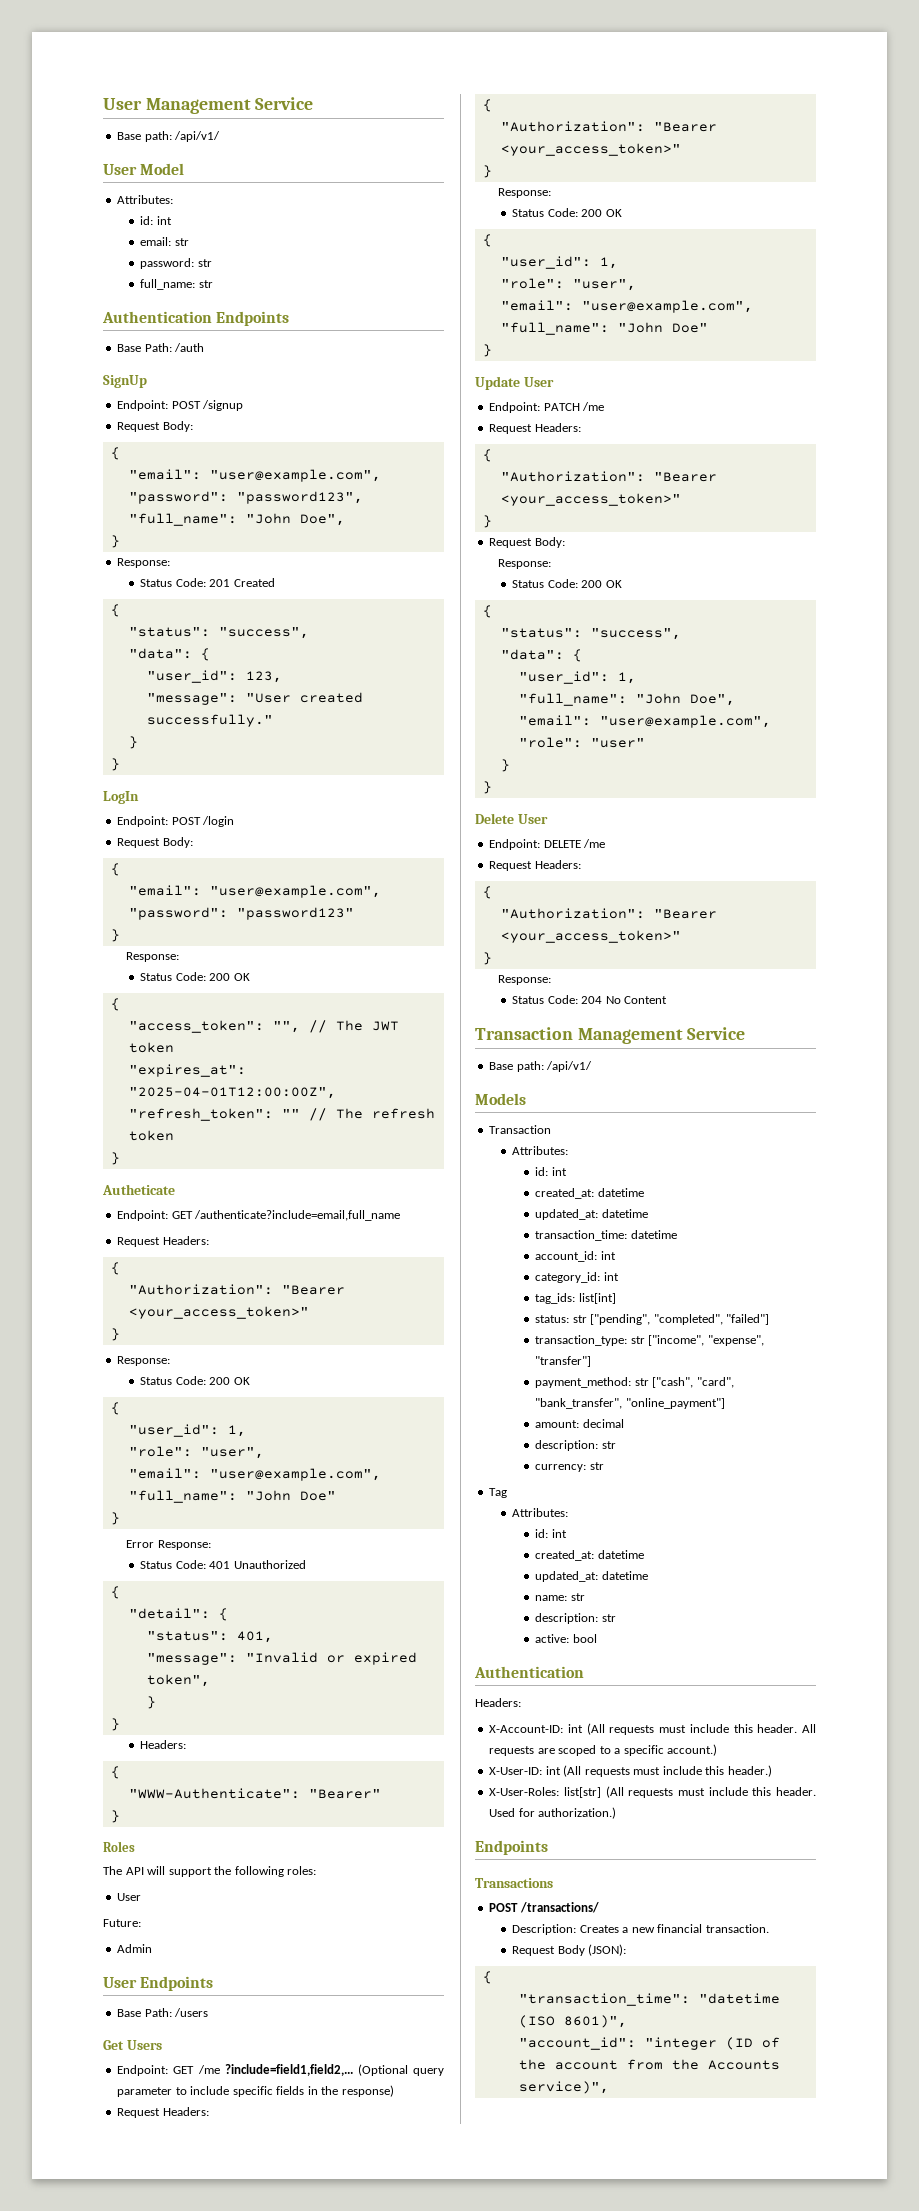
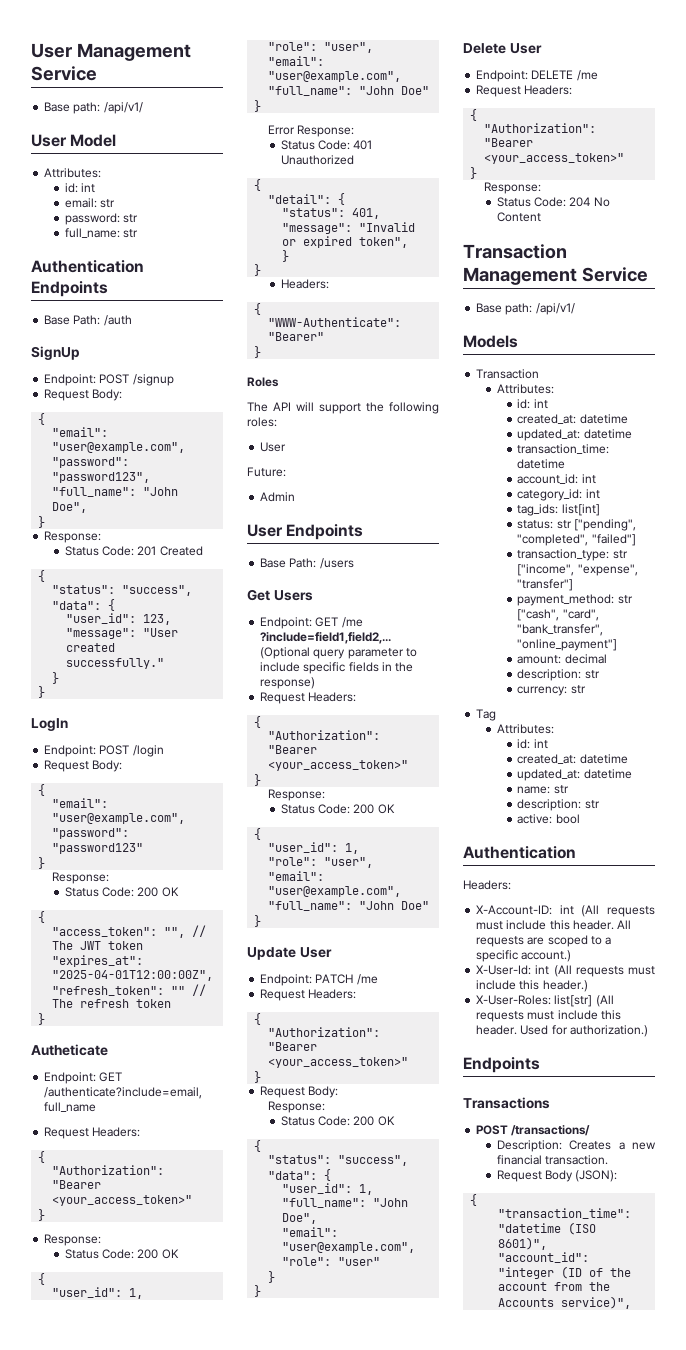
- X-User-ID: int (All requests must include this header.)
+ X-User-Id: int (All requests must include this header.)

